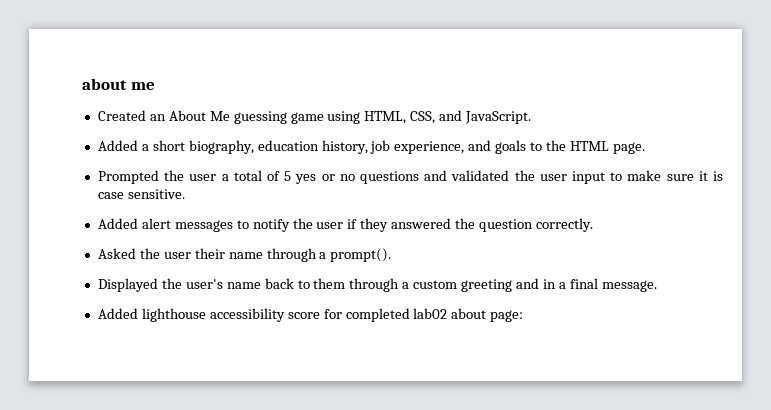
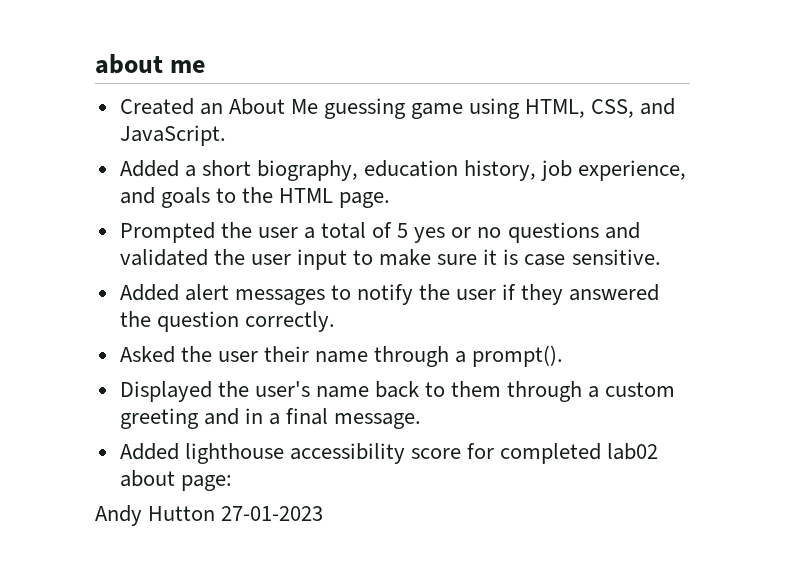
+ Andy Hutton 27-01-2023

